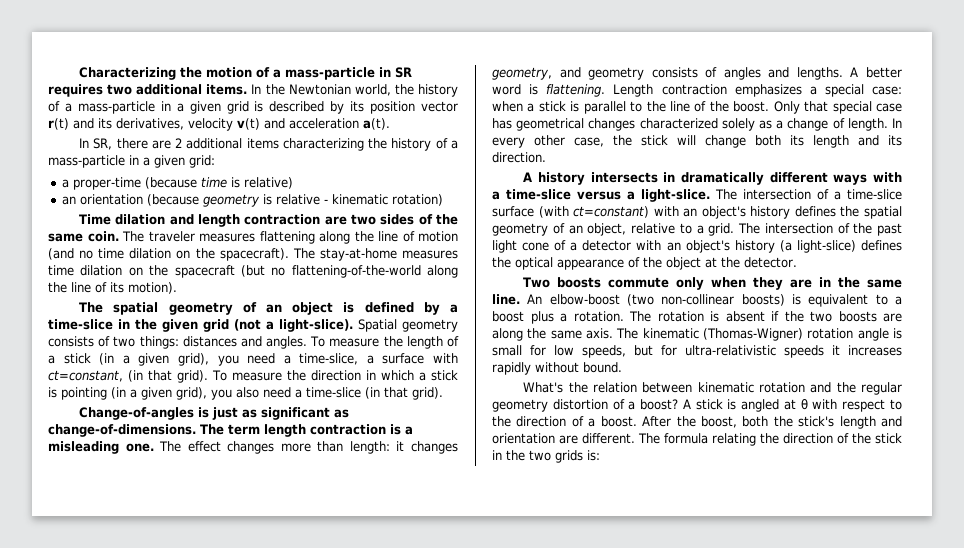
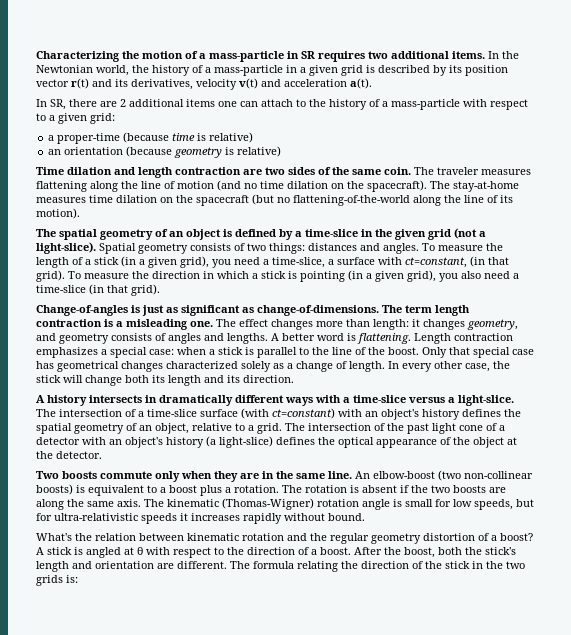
- In SR, there are 2 additional items characterizing the history of a mass-particle in a given grid:
+ In SR, there are 2 additional items one can attach to the history of a mass-particle with respect to a given grid:
- an orientation (because geometry is relative - kinematic rotation)
+ an orientation (because geometry is relative)

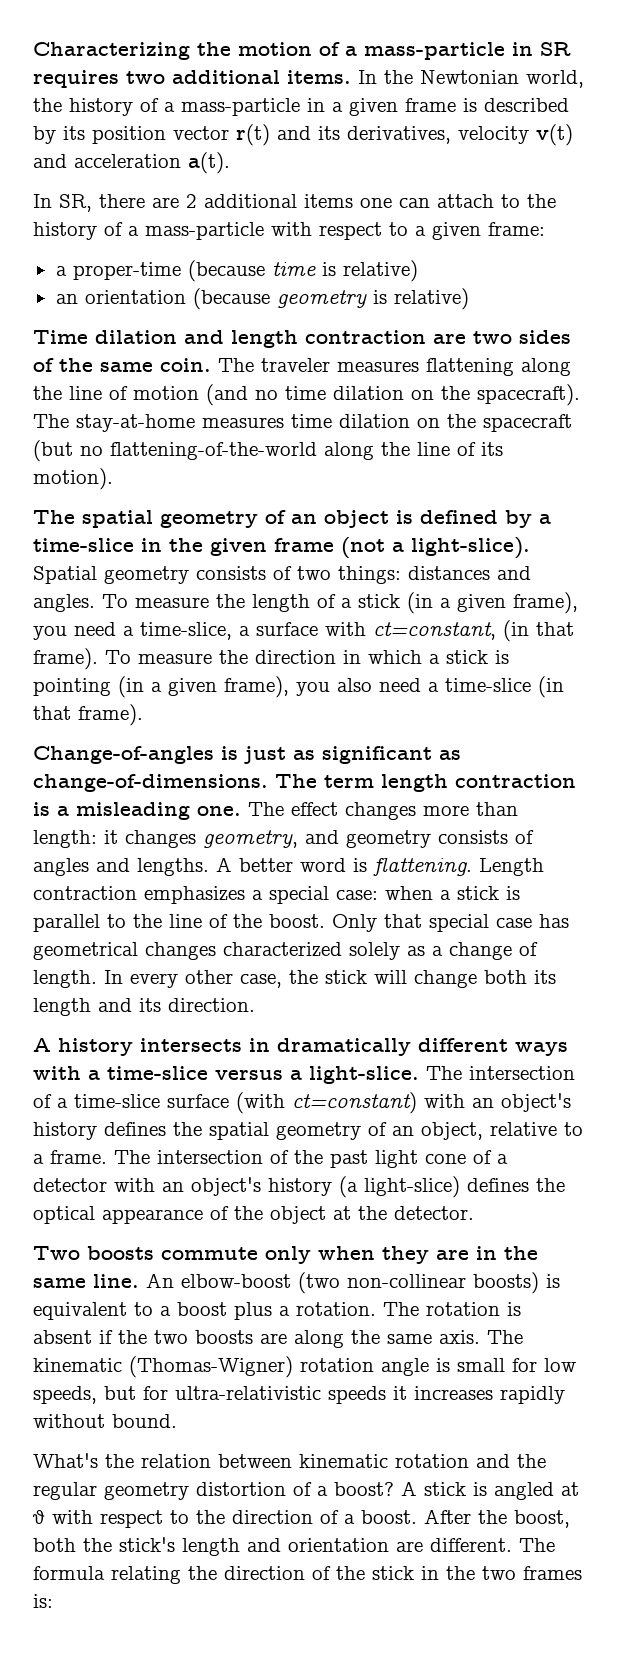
- In the Newtonian world, the history of a mass-particle in a given grid is described by its position vector r(t) and its derivatives, velocity v(t) and acceleration a(t).
+ In the Newtonian world, the history of a mass-particle in a given frame is described by its position vector r(t) and its derivatives, velocity v(t) and acceleration a(t).
- In SR, there are 2 additional items one can attach to the history of a mass-particle with respect to a given grid:
+ In SR, there are 2 additional items one can attach to the history of a mass-particle with respect to a given frame:
- The spatial geometry of an object is defined by a time-slice in the given grid (not a light-slice).
+ The spatial geometry of an object is defined by a time-slice in the given frame (not a light-slice).
- To measure the length of a stick (in a given grid), you need a time-slice, a surface with ct=constant, (in that grid).
+ To measure the length of a stick (in a given frame), you need a time-slice, a surface with ct=constant, (in that frame).
- To measure the direction in which a stick is pointing (in a given grid), you also need a time-slice (in that grid).
+ To measure the direction in which a stick is pointing (in a given frame), you also need a time-slice (in that frame).
- The intersection of a time-slice surface (with ct=constant) with an object's history defines the spatial geometry of an object, relative to a grid.
+ The intersection of a time-slice surface (with ct=constant) with an object's history defines the spatial geometry of an object, relative to a frame.
- The formula relating the direction of the stick in the two grids is:
+ The formula relating the direction of the stick in the two frames is:

